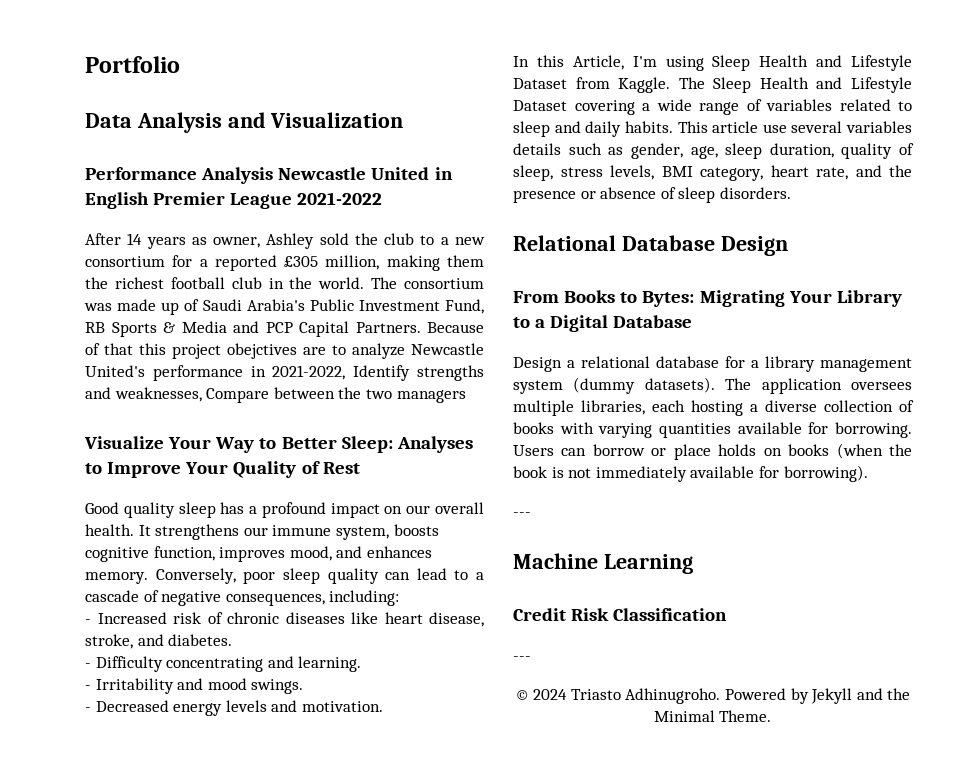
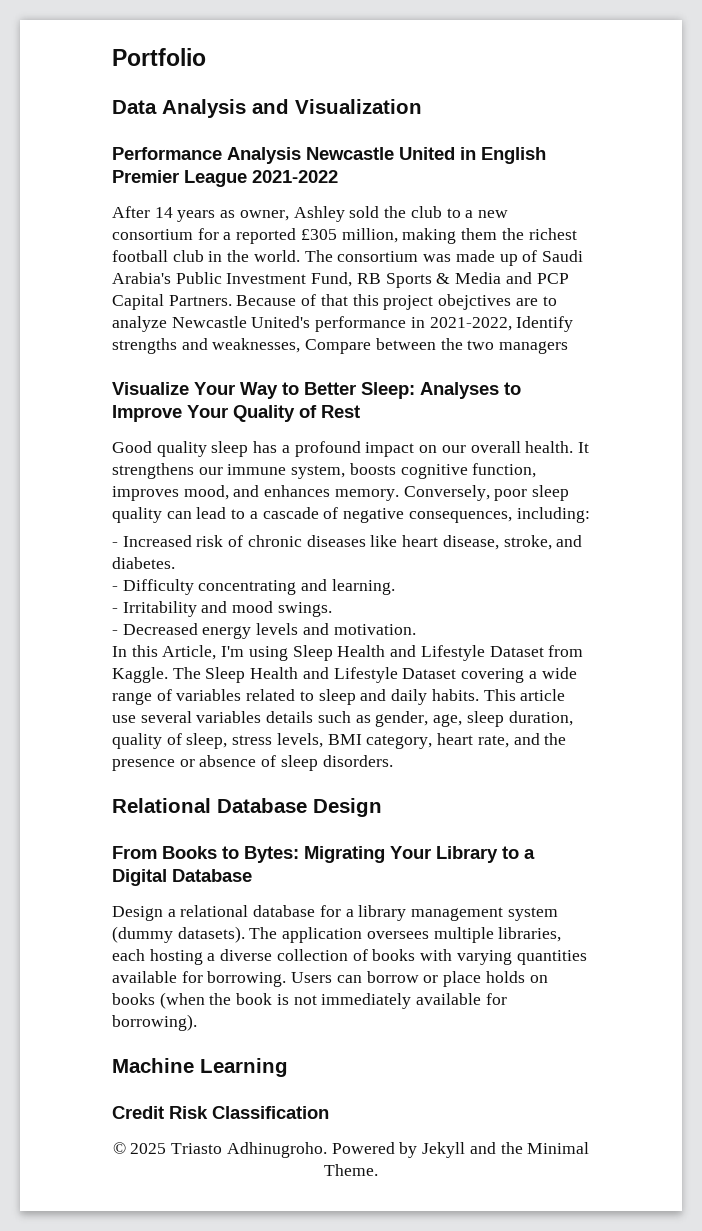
  Users can borrow or place holds on books (when the book is not immediately available for borrowing).
- ---
  Credit Risk Classification
- ---
- © 2024 Triasto Adhinugroho.
+ © 2025 Triasto Adhinugroho.

